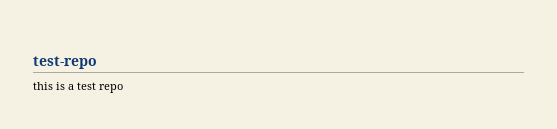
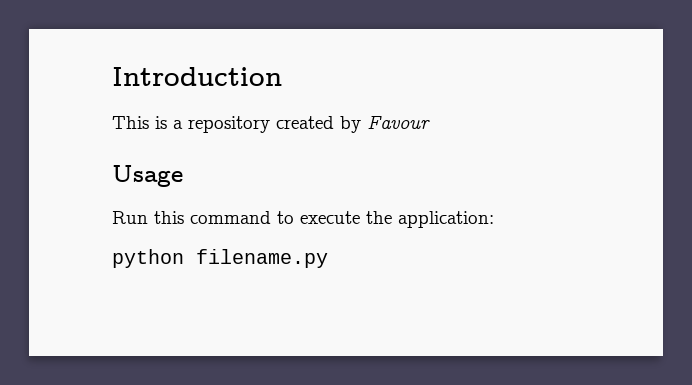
- test-repo
- this is a test repo
+ Introduction
+ This is a repository created by Favour
+ Usage
+ Run this command to execute the application:
+ python filename.py

